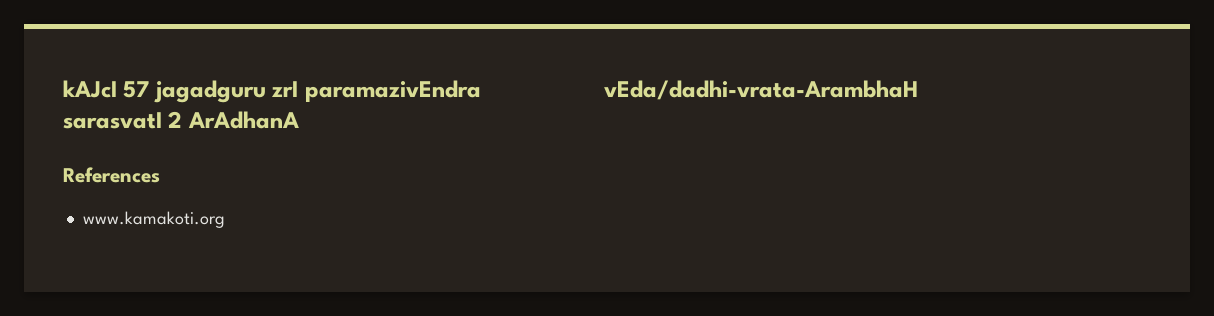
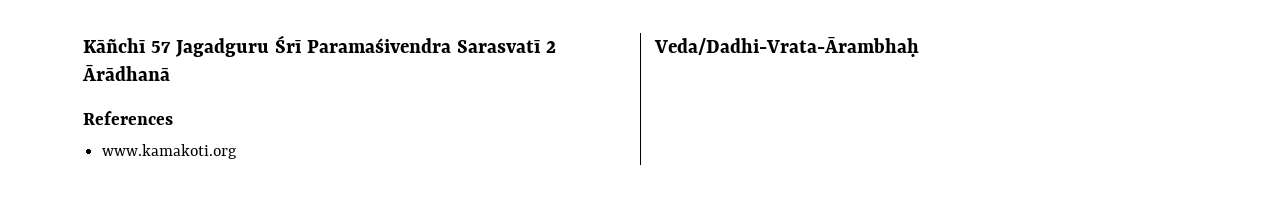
- kAJcI 57 jagadguru zrI paramazivEndra sarasvatI 2 ArAdhanA
+ Kāñchī 57 Jagadguru Śrī Paramaśivendra Sarasvatī 2 Ārādhanā
- vEda/dadhi-vrata-ArambhaH
+ Veda/Dadhi-Vrata-Ārambhaḥ

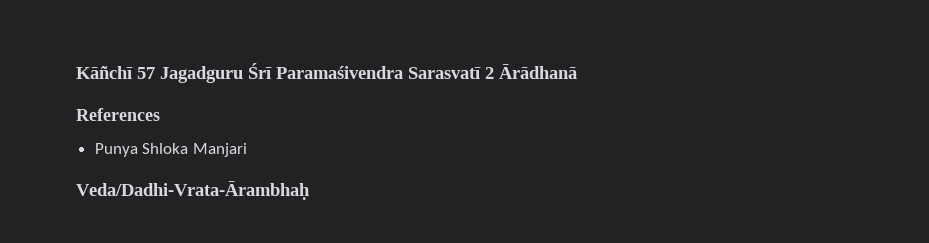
- www.kamakoti.org
+ Punya Shloka Manjari

